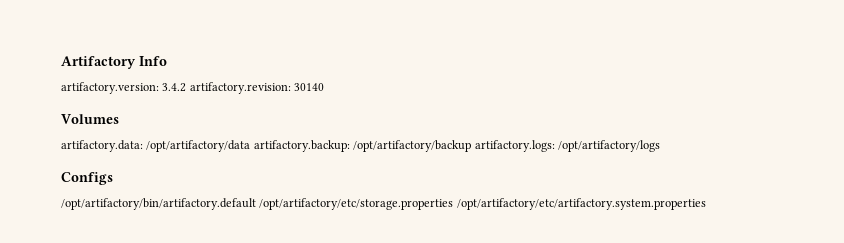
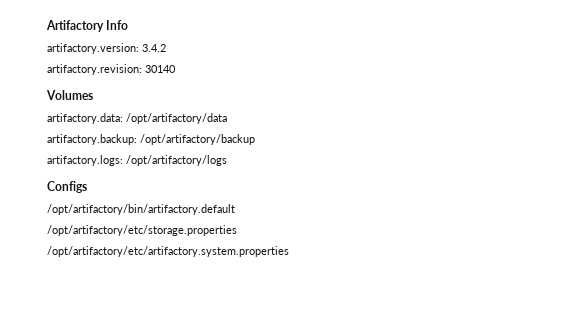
- artifactory.version: 3.4.2 artifactory.revision: 30140
+ artifactory.version: 3.4.2
+ artifactory.revision: 30140
- artifactory.data: /opt/artifactory/data artifactory.backup: /opt/artifactory/backup artifactory.logs: /opt/artifactory/logs
+ artifactory.data: /opt/artifactory/data
+ artifactory.backup: /opt/artifactory/backup
+ artifactory.logs: /opt/artifactory/logs
- /opt/artifactory/bin/artifactory.default /opt/artifactory/etc/storage.properties /opt/artifactory/etc/artifactory.system.properties
+ /opt/artifactory/bin/artifactory.default
+ /opt/artifactory/etc/storage.properties
+ /opt/artifactory/etc/artifactory.system.properties

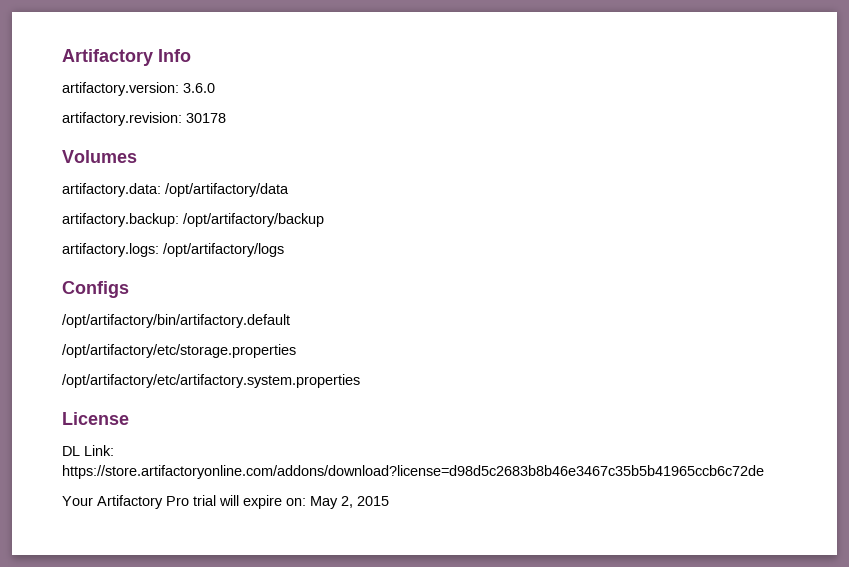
- artifactory.version: 3.4.2
+ artifactory.version: 3.6.0
- artifactory.revision: 30140
+ artifactory.revision: 30178
+ License
+ DL Link: https://store.artifactoryonline.com/addons/download?license=d98d5c2683b8b46e3467c35b5b41965ccb6c72de
+ Your Artifactory Pro trial will expire on: May 2, 2015

